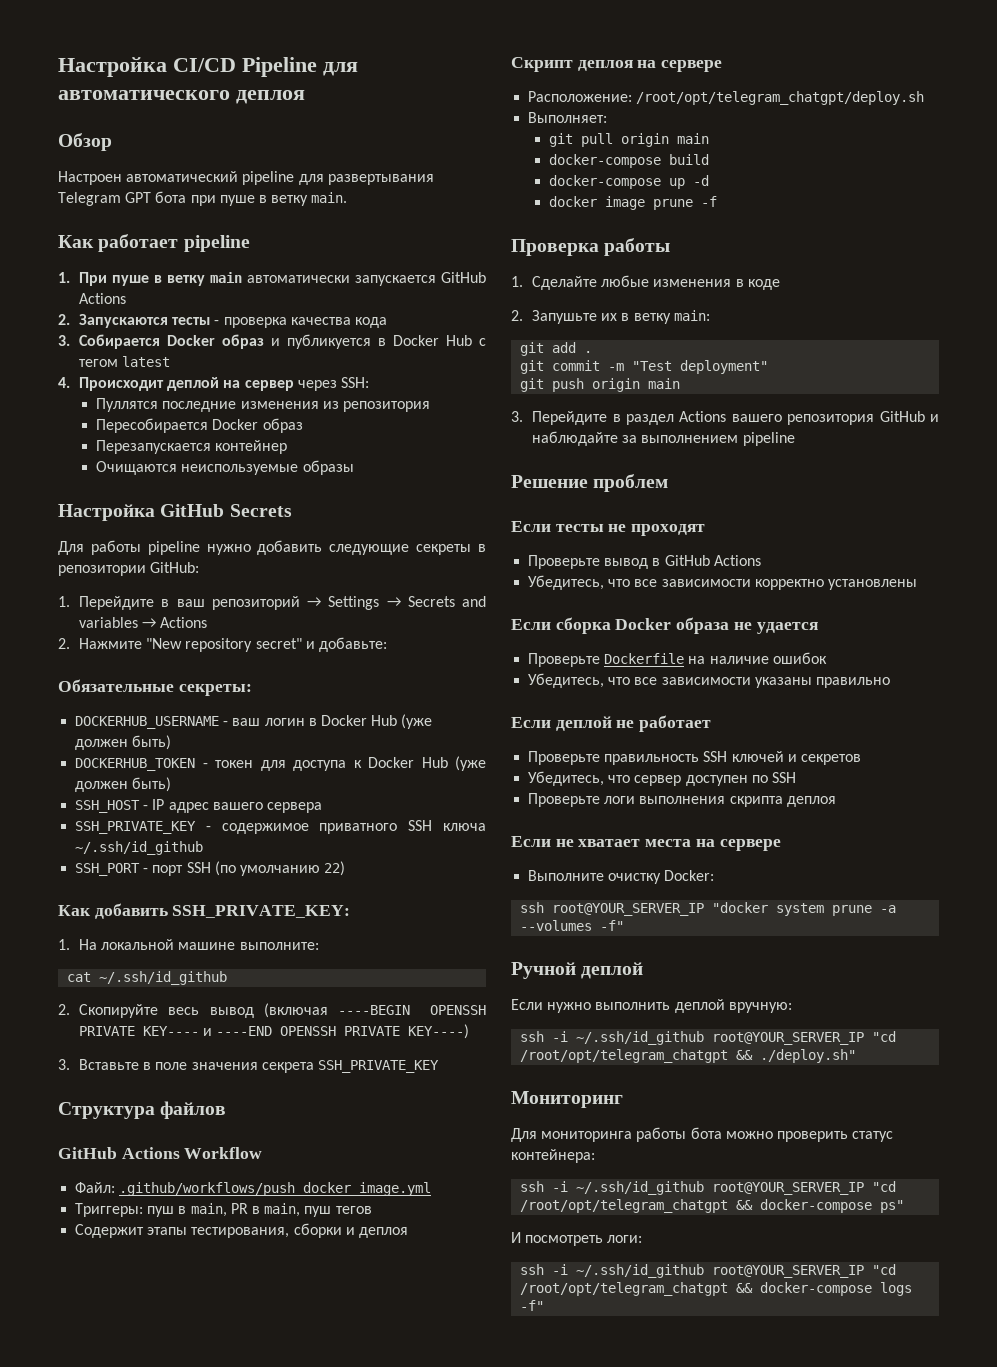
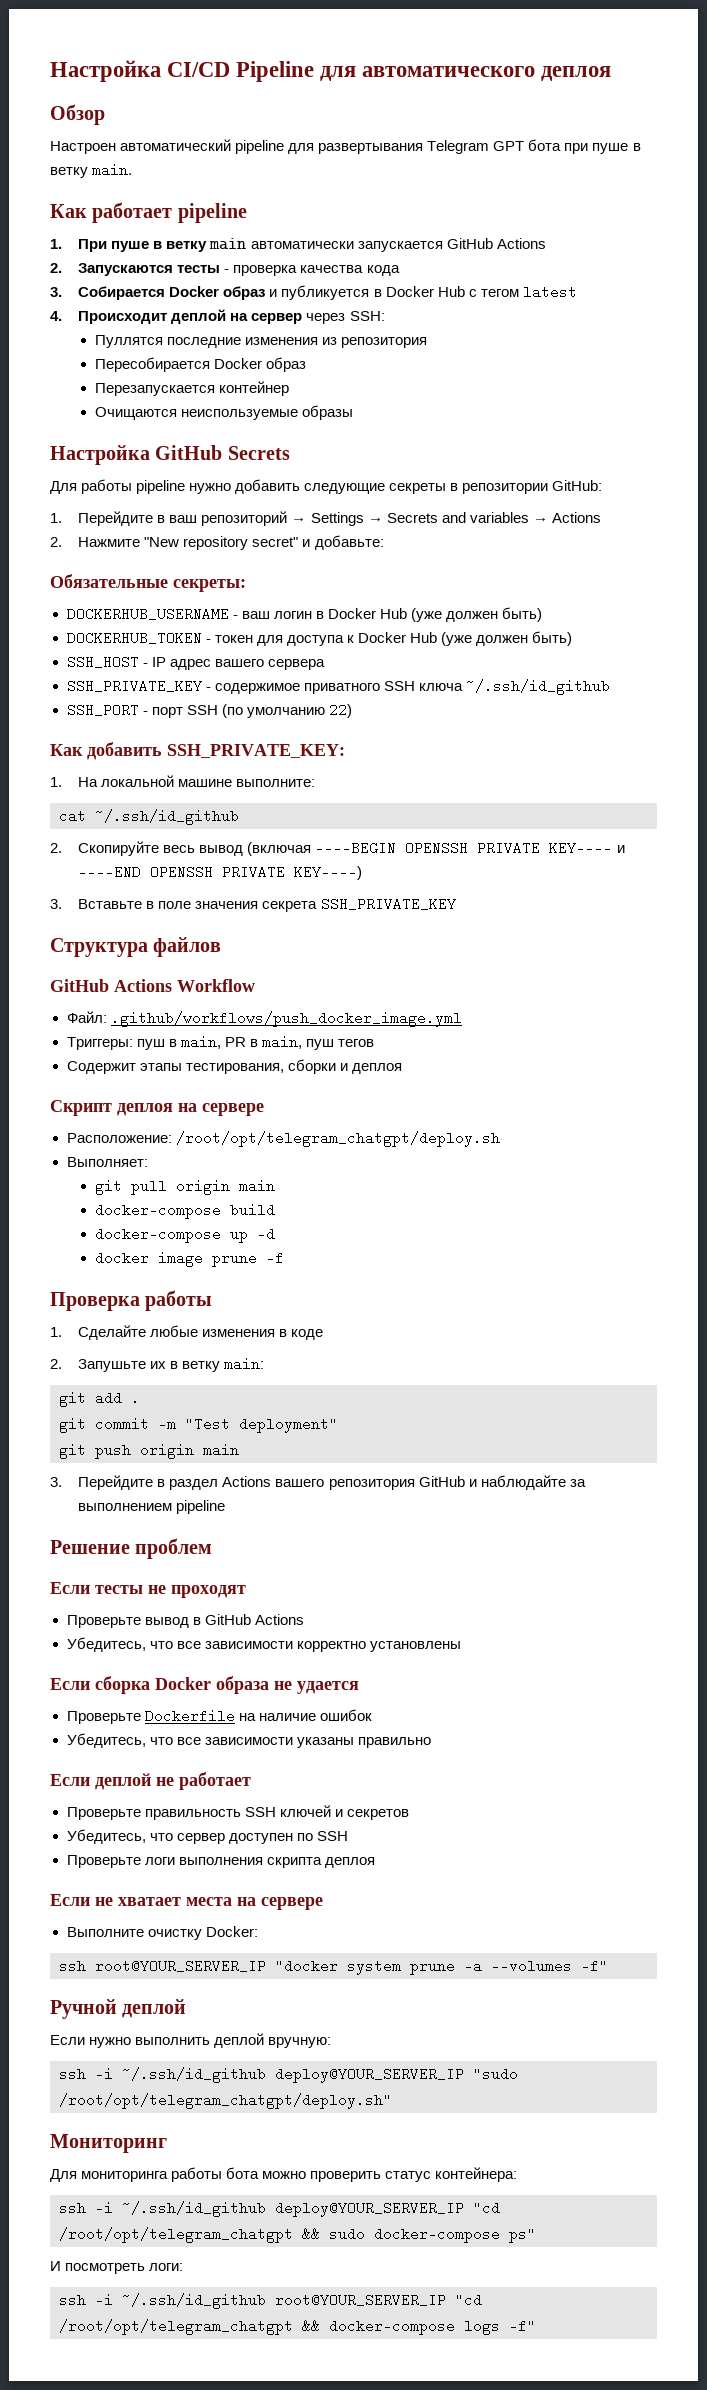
- ssh -i ~/.ssh/id_github root@YOUR_SERVER_IP "cd /root/opt/telegram_chatgpt && ./deploy.sh"
+ ssh -i ~/.ssh/id_github deploy@YOUR_SERVER_IP "sudo /root/opt/telegram_chatgpt/deploy.sh"
- ssh -i ~/.ssh/id_github root@YOUR_SERVER_IP "cd /root/opt/telegram_chatgpt && docker-compose ps"
+ ssh -i ~/.ssh/id_github deploy@YOUR_SERVER_IP "cd /root/opt/telegram_chatgpt && sudo docker-compose ps"

